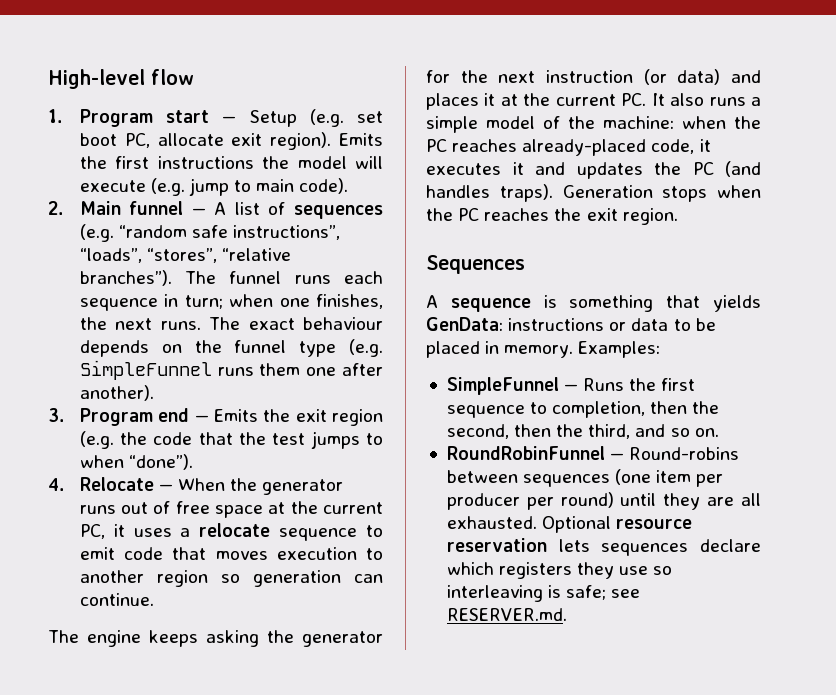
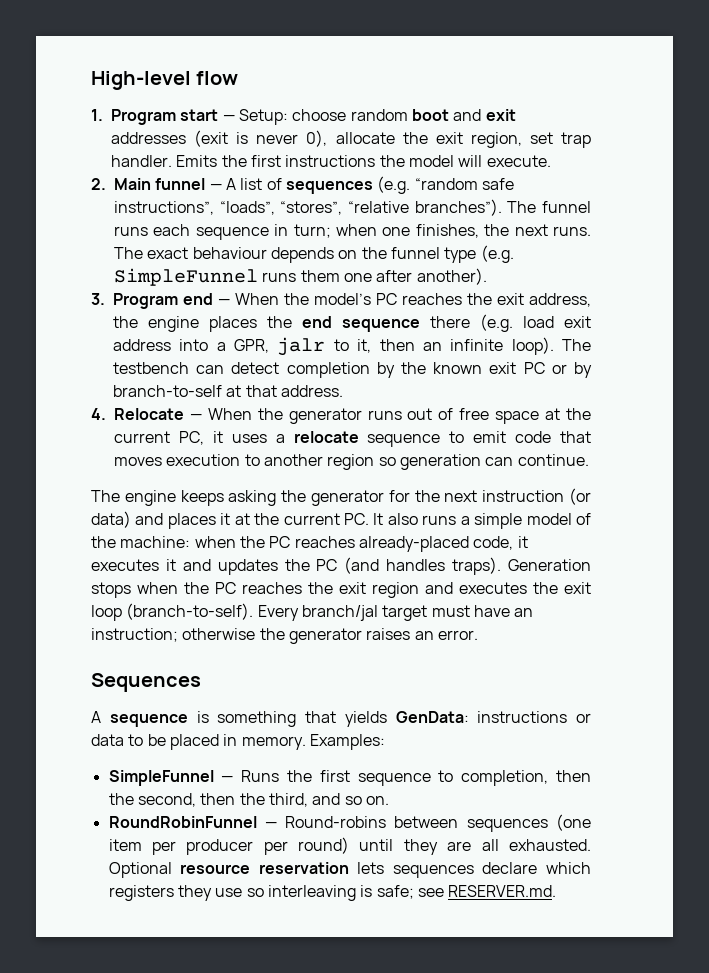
- 1. Program start — Setup (e.g. set boot PC, allocate exit region).
+ 1. Program start — Setup: choose random boot and exit addresses (exit is never 0), allocate the exit region, set trap handler.
- Emits the first instructions the model will execute (e.g. jump to main code).
+ Emits the first instructions the model will execute.
- 3. Program end — Emits the exit region (e.g. the code that the test jumps to when “done”).
+ 3. Program end — When the model’s PC reaches the exit address, the engine places the end sequence there (e.g. load exit address into a GPR, jalr to it, then an infinite loop). The testbench can detect completion by the known exit PC or by branch-to-self at that address.
- Generation stops when the PC reaches the exit region.
+ Generation stops when the PC reaches the exit region and executes the exit loop (branch-to-self). Every branch/jal target must have an instruction; otherwise the generator raises an error.

